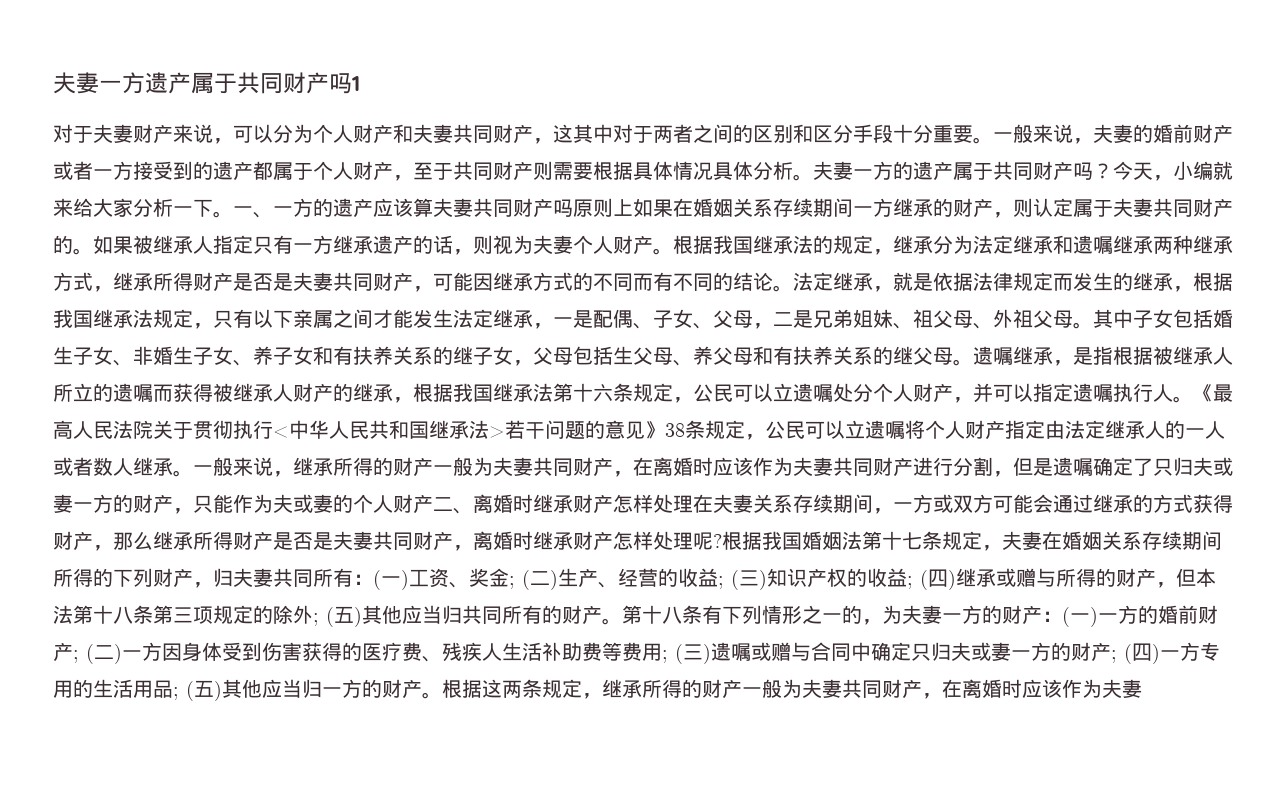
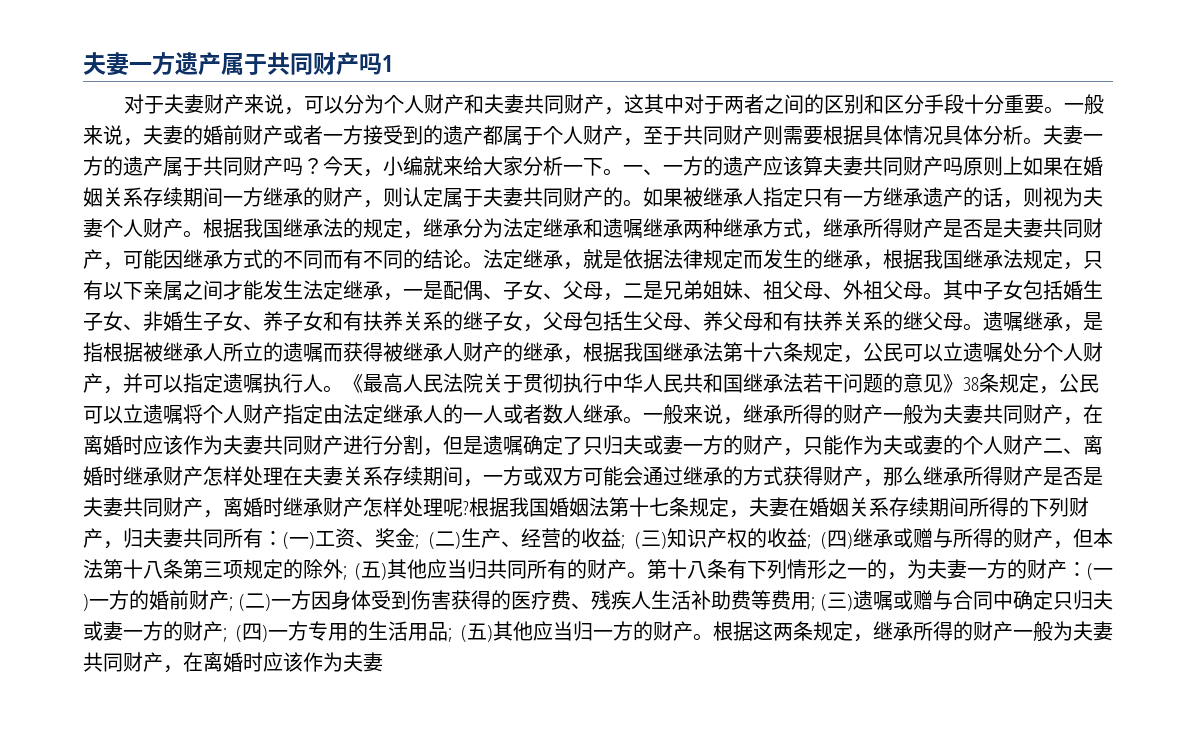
- 《最高人民法院关于贯彻执行<中华人民共和国继承法>若干问题的意见》38条规定，公民可以立遗嘱将个人财产指定由法定继承人的一人或者数人继承。
+ 《最高人民法院关于贯彻执行中华人民共和国继承法若干问题的意见》38条规定，公民可以立遗嘱将个人财产指定由法定继承人的一人或者数人继承。

